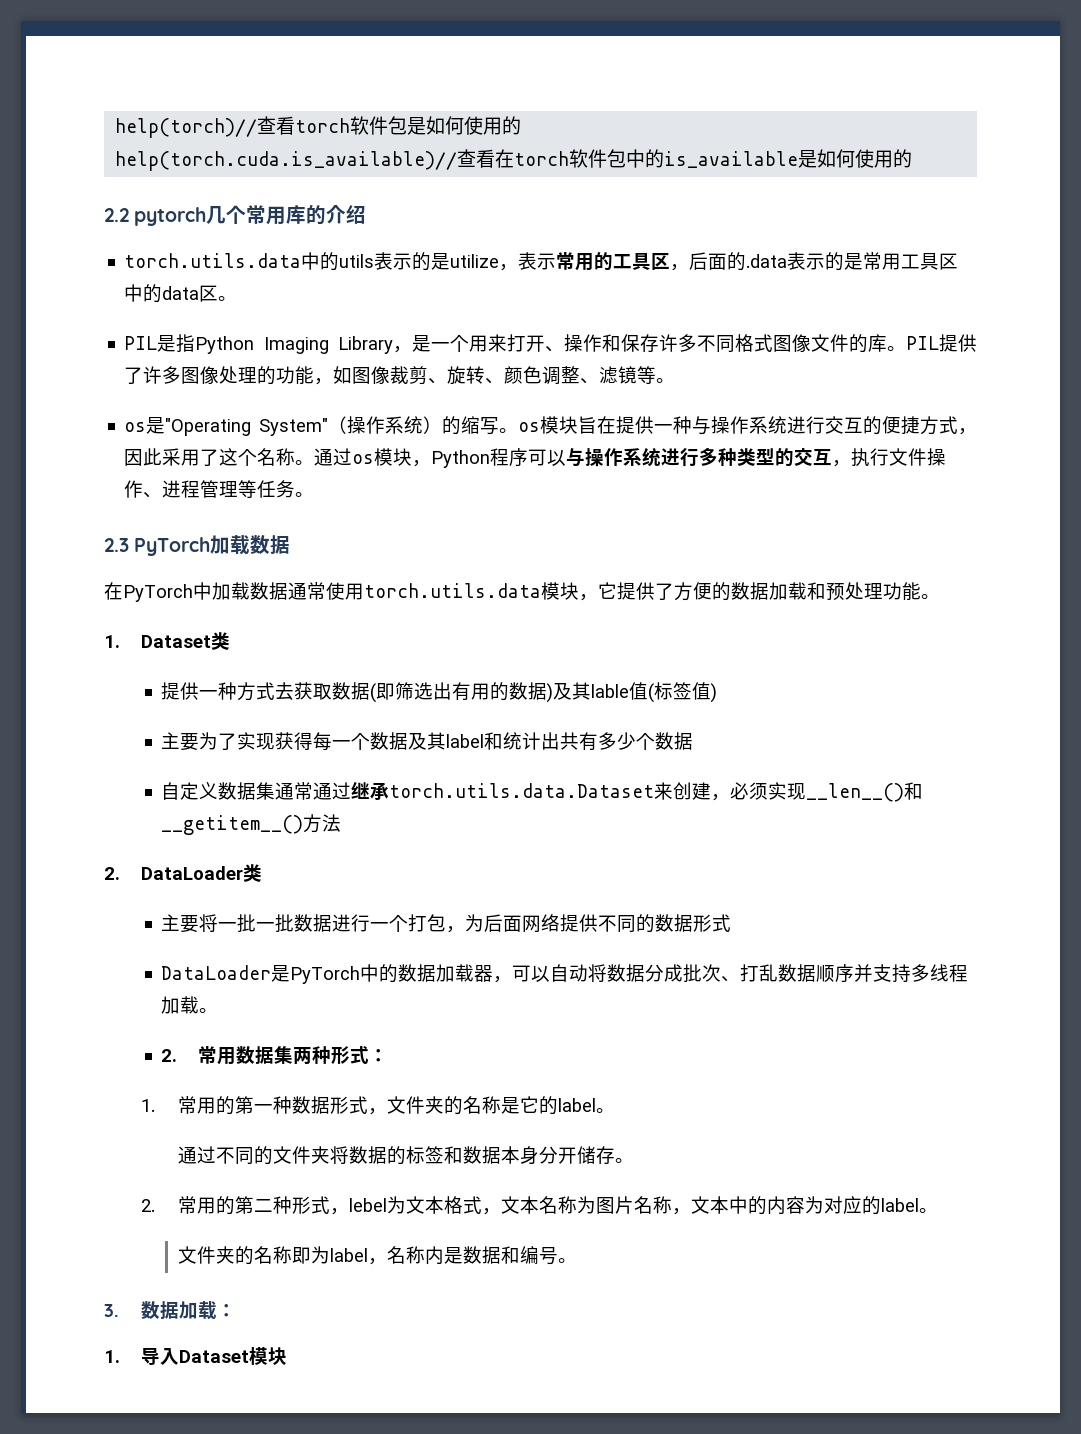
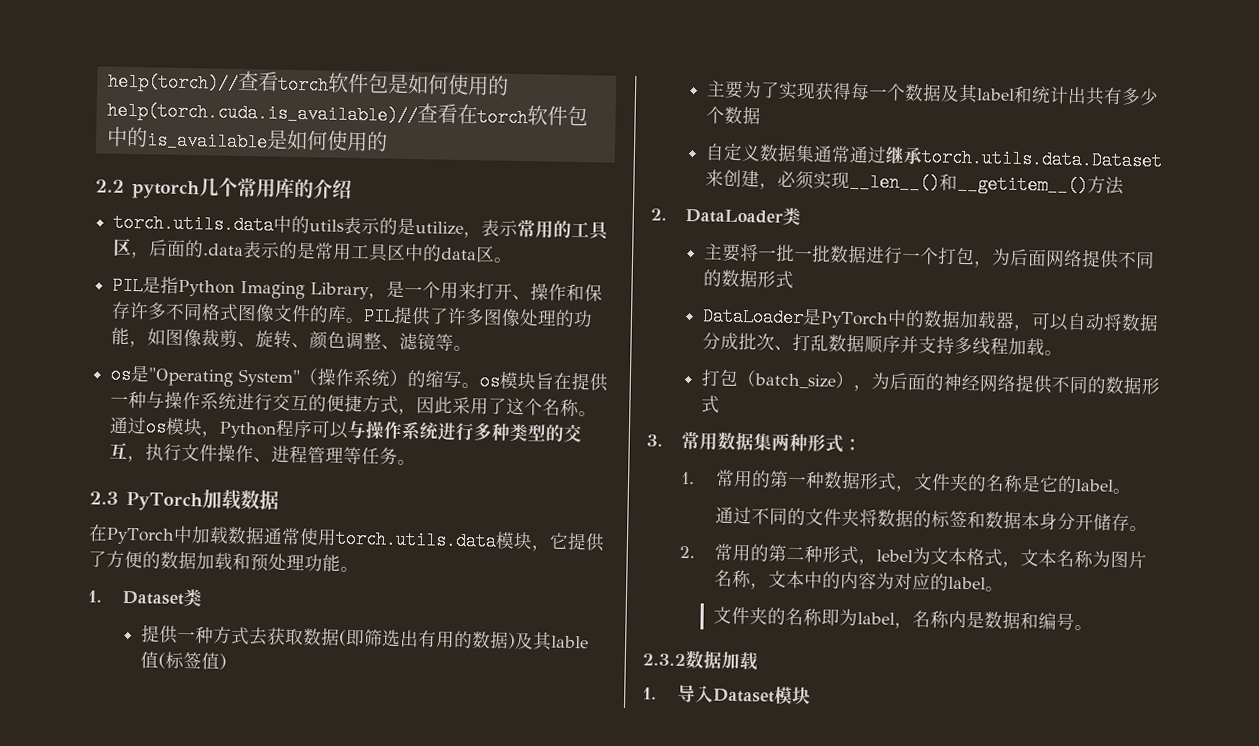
- 2.常用数据集两种形式：
+ 打包（batch_size），为后面的神经网络提供不同的数据形式
+ 3.常用数据集两种形式：
- 3.数据加载：
+ 2.3.2数据加载

